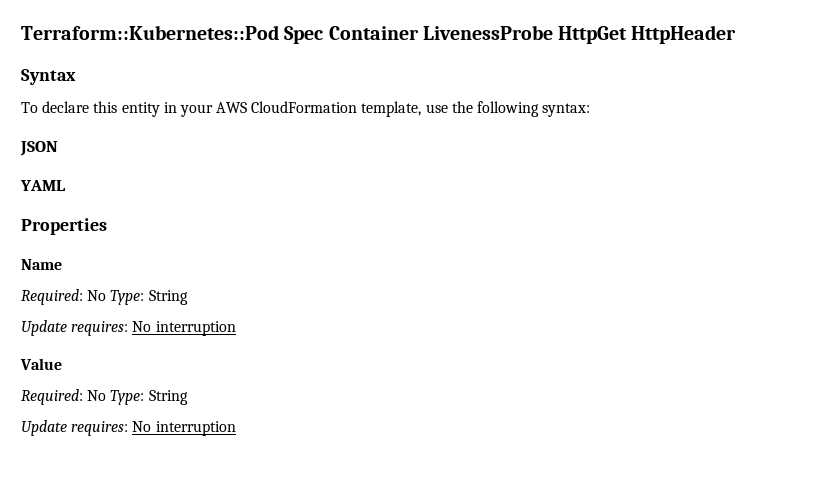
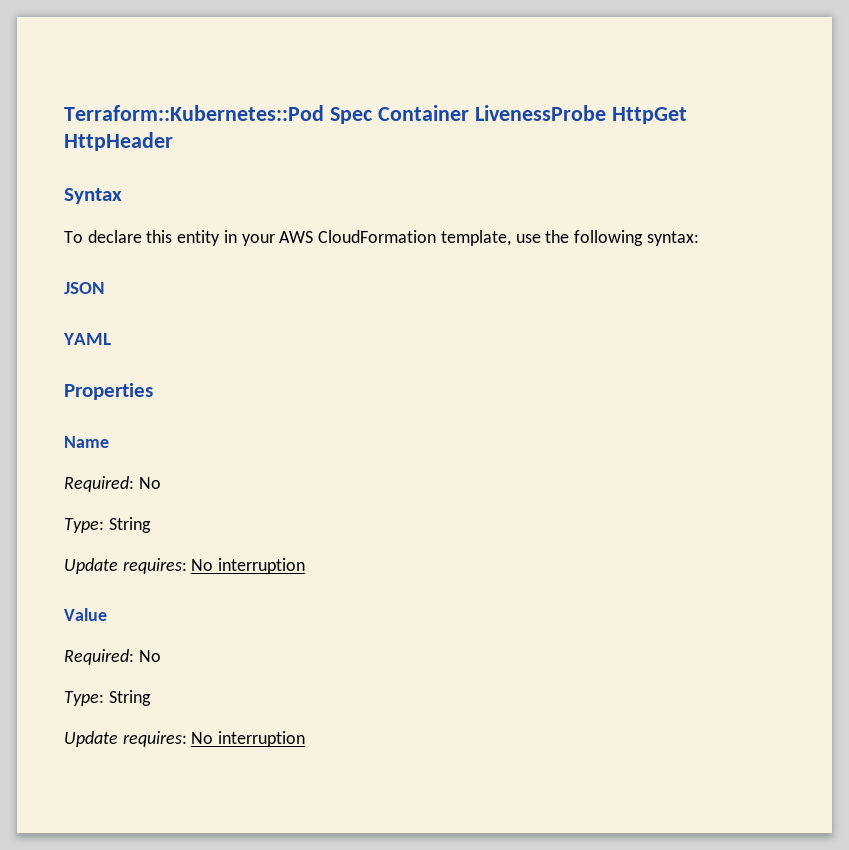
  Name
- Required: No Type: String
+ Required: No
+ Type: String
  Value
- Required: No Type: String
+ Required: No
+ Type: String

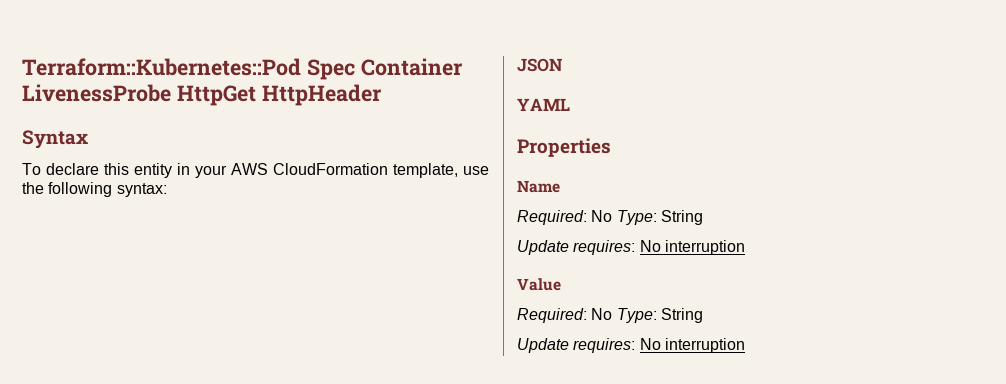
  Name
- Required: No
- Type: String
+ Required: No Type: String
  Value
- Required: No
- Type: String
+ Required: No Type: String

